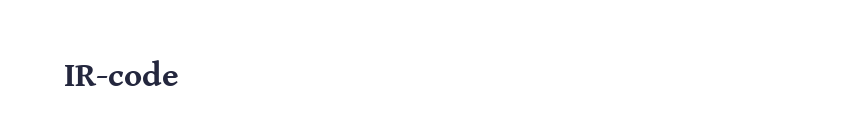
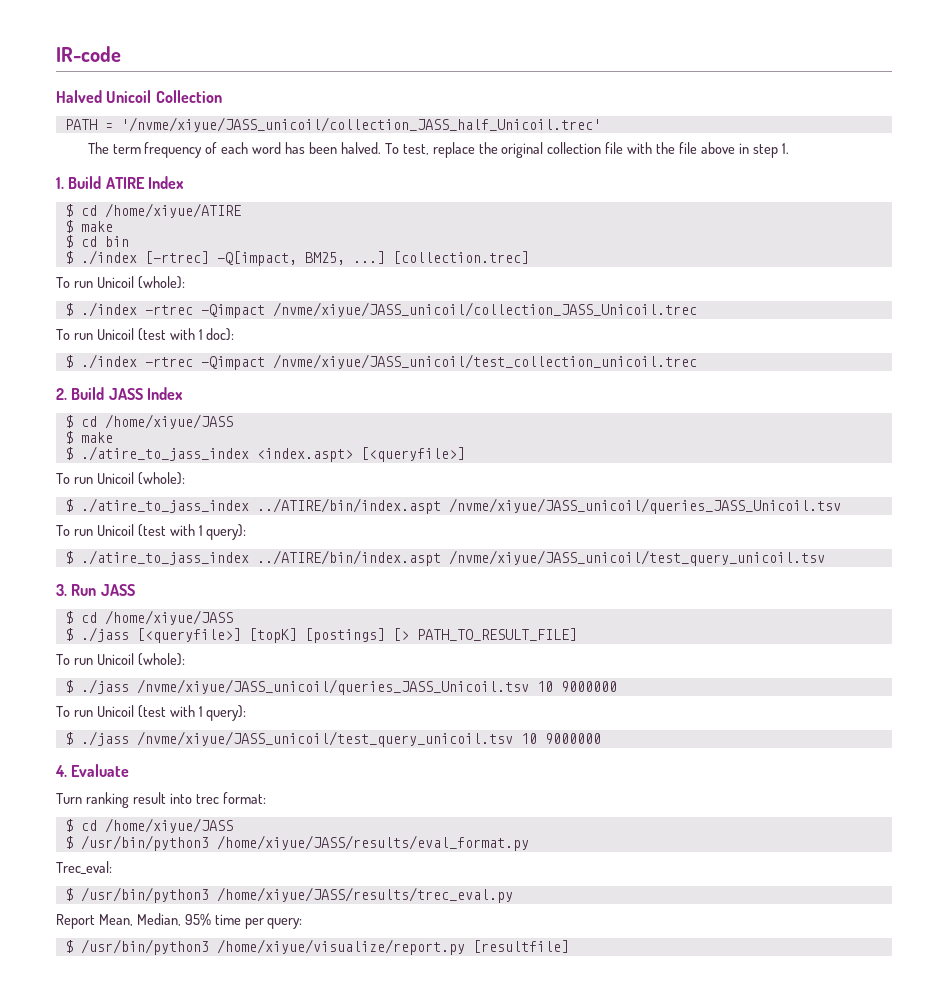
+ Halved Unicoil Collection
+ PATH = '/nvme/xiyue/JASS_unicoil/collection_JASS_half_Unicoil.trec'
+ The term frequency of each word has been halved. To test, replace the original collection file with the file above in step 1.
+ 1. Build ATIRE Index
+ $ cd /home/xiyue/ATIRE
+ $ make
+ $ cd bin
+ $ ./index [-rtrec] -Q[impact, BM25, ...] [collection.trec]
+ To run Unicoil (whole):
+ $ ./index -rtrec -Qimpact /nvme/xiyue/JASS_unicoil/collection_JASS_Unicoil.trec
+ To run Unicoil (test with 1 doc):
+ $ ./index -rtrec -Qimpact /nvme/xiyue/JASS_unicoil/test_collection_unicoil.trec
+ 2. Build JASS Index
+ $ cd /home/xiyue/JASS
+ $ make
+ $ ./atire_to_jass_index <index.aspt> [<queryfile>]
+ To run Unicoil (whole):
+ $ ./atire_to_jass_index ../ATIRE/bin/index.aspt /nvme/xiyue/JASS_unicoil/queries_JASS_Unicoil.tsv
+ To run Unicoil (test with 1 query):
+ $ ./atire_to_jass_index ../ATIRE/bin/index.aspt /nvme/xiyue/JASS_unicoil/test_query_unicoil.tsv
+ 3. Run JASS
+ $ cd /home/xiyue/JASS
+ $ ./jass [<queryfile>] [topK] [postings] [> PATH_TO_RESULT_FILE]
+ To run Unicoil (whole):
+ $ ./jass /nvme/xiyue/JASS_unicoil/queries_JASS_Unicoil.tsv 10 9000000
+ To run Unicoil (test with 1 query):
+ $ ./jass /nvme/xiyue/JASS_unicoil/test_query_unicoil.tsv 10 9000000
+ 4. Evaluate
+ Turn ranking result into trec format:
+ $ cd /home/xiyue/JASS
+ $ /usr/bin/python3 /home/xiyue/JASS/results/eval_format.py
+ Trec_eval:
+ $ /usr/bin/python3 /home/xiyue/JASS/results/trec_eval.py
+ Report Mean, Median, 95% time per query:
+ $ /usr/bin/python3 /home/xiyue/visualize/report.py [resultfile]

